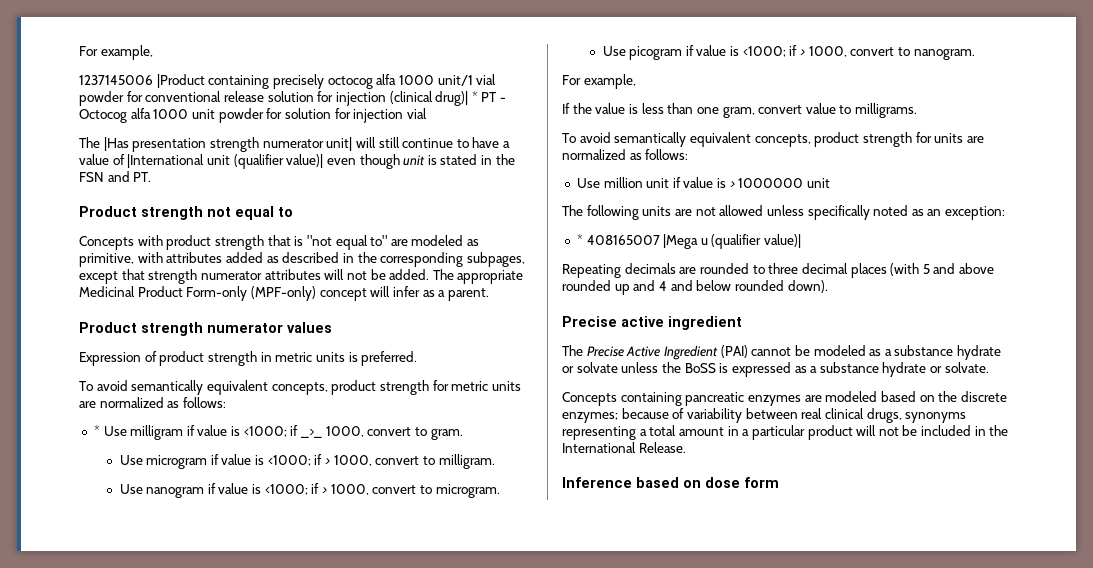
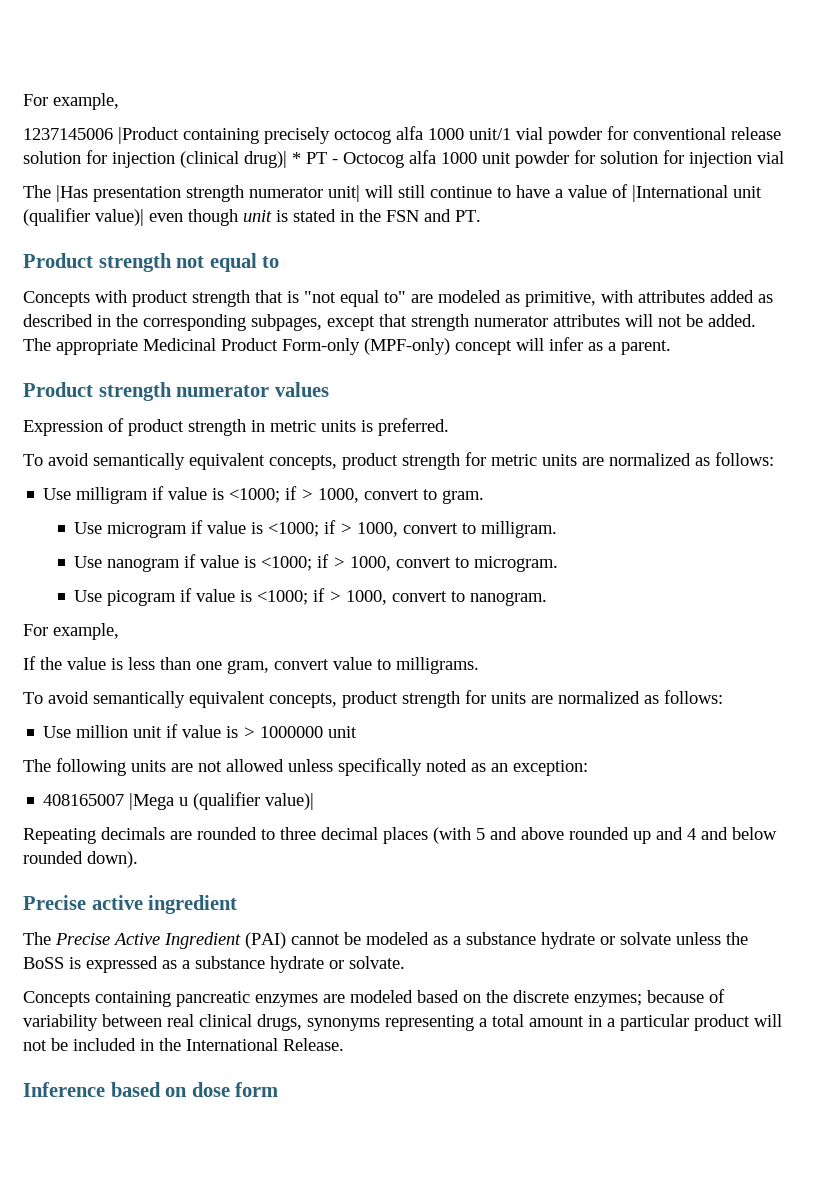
- * Use milligram if value is <1000; if _>_ 1000, convert to gram.
+ Use milligram if value is <1000; if > 1000, convert to gram.
- * 408165007 |Mega u (qualifier value)|
+ 408165007 |Mega u (qualifier value)|

